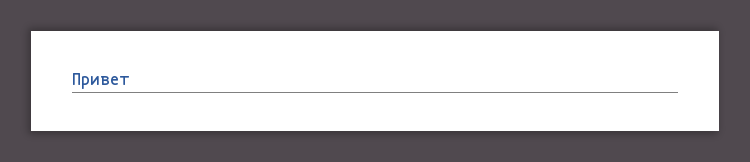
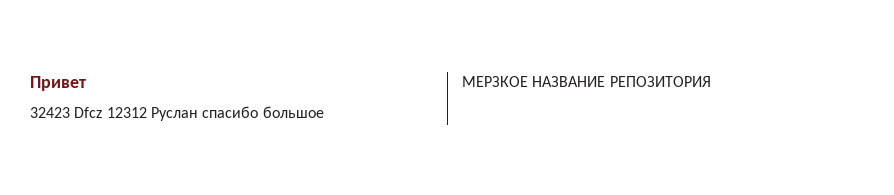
+ 32423 Dfcz 12312 Руслан спасибо большое
+ МЕРЗКОЕ НАЗВАНИЕ РЕПОЗИТОРИЯ

